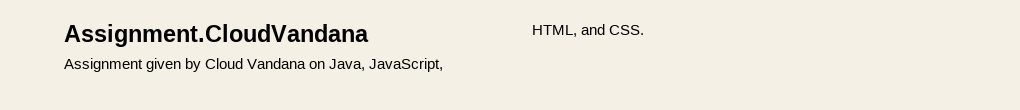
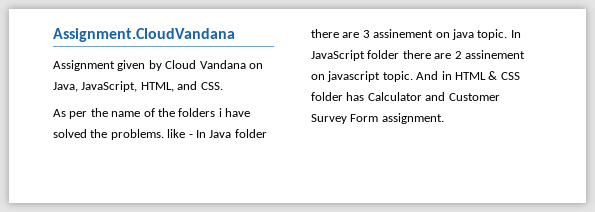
+ As per the name of the folders i have solved the problems. like - In Java folder there are 3 assinement on java topic. In JavaScript folder there are 2 assinement on javascript topic. And in HTML & CSS folder has Calculator and Customer Survey Form assignment.

